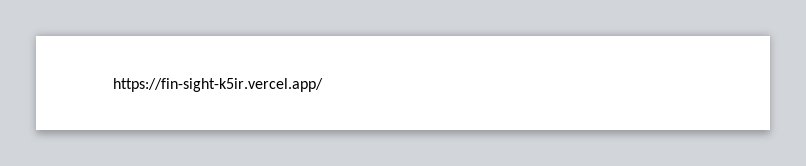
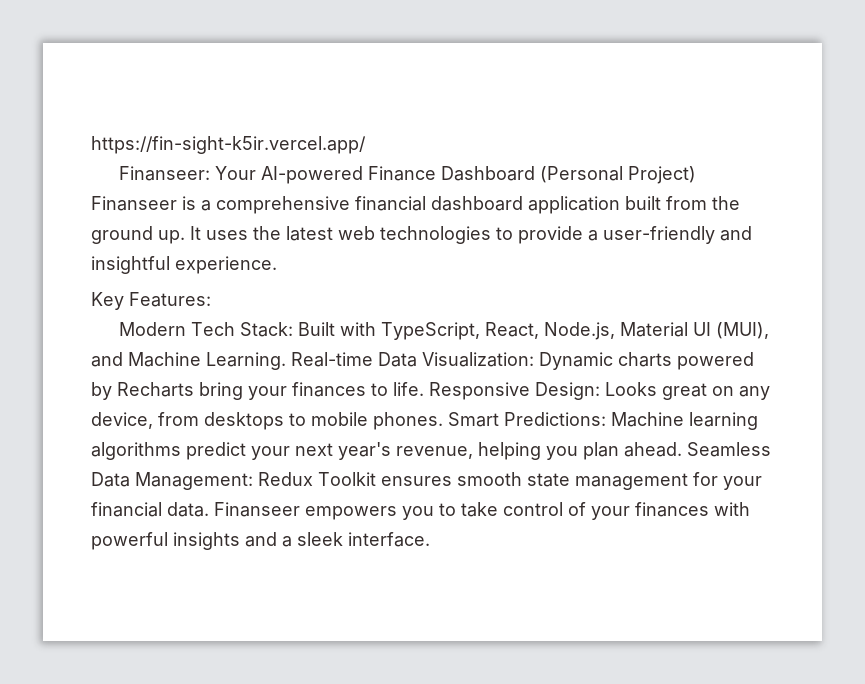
+ Finanseer: Your AI-powered Finance Dashboard (Personal Project) Finanseer is a comprehensive financial dashboard application built from the ground up. It uses the latest web technologies to provide a user-friendly and insightful experience.
+ Key Features:
+ Modern Tech Stack: Built with TypeScript, React, Node.js, Material UI (MUI), and Machine Learning. Real-time Data Visualization: Dynamic charts powered by Recharts bring your finances to life. Responsive Design: Looks great on any device, from desktops to mobile phones. Smart Predictions: Machine learning algorithms predict your next year's revenue, helping you plan ahead. Seamless Data Management: Redux Toolkit ensures smooth state management for your financial data. Finanseer empowers you to take control of your finances with powerful insights and a sleek interface.

